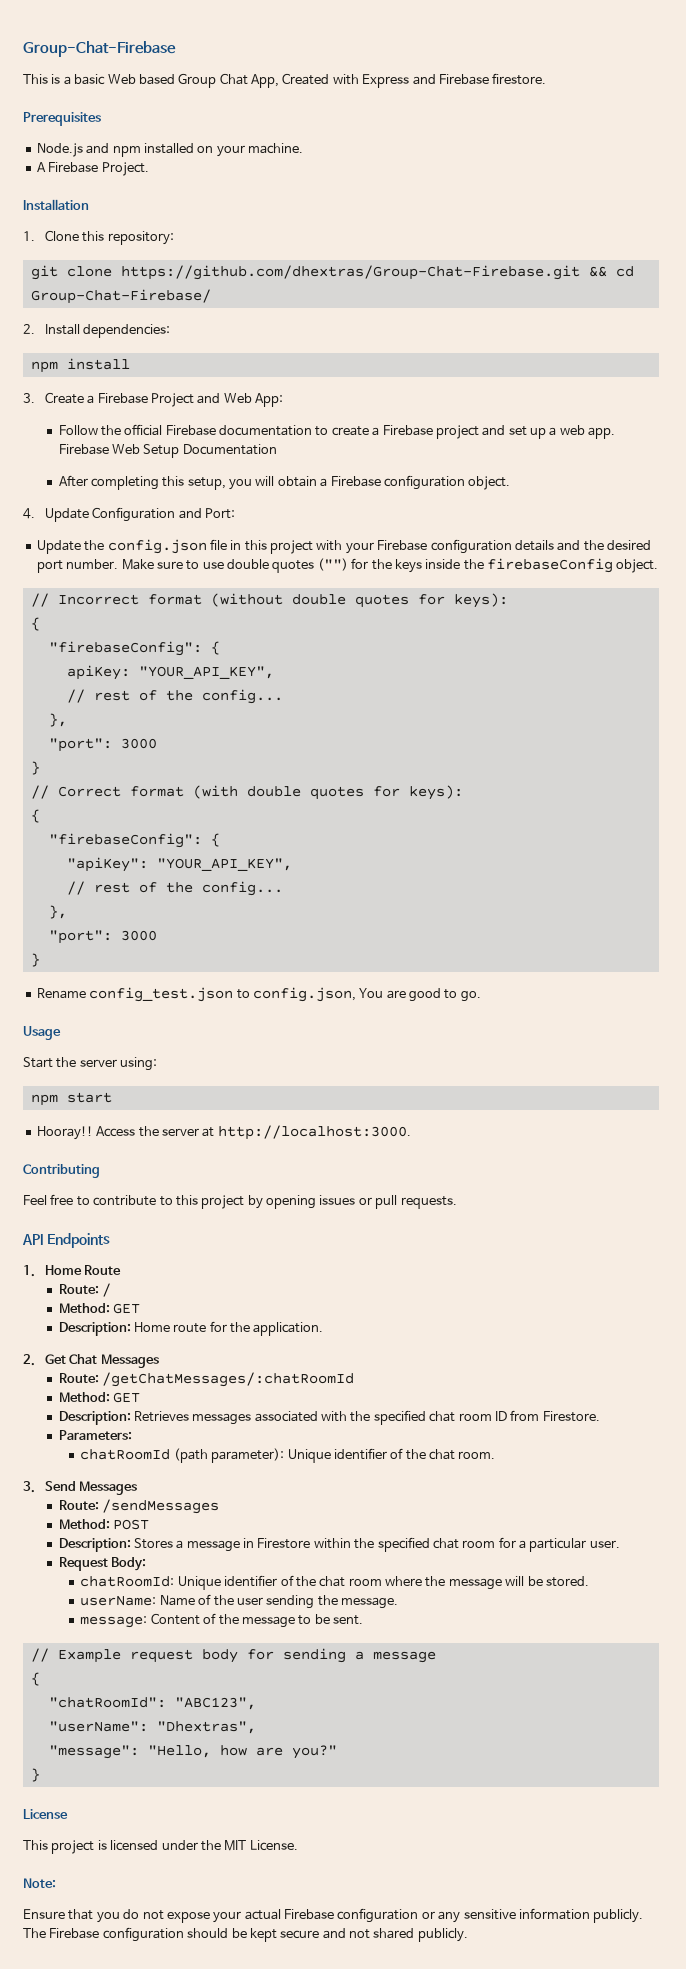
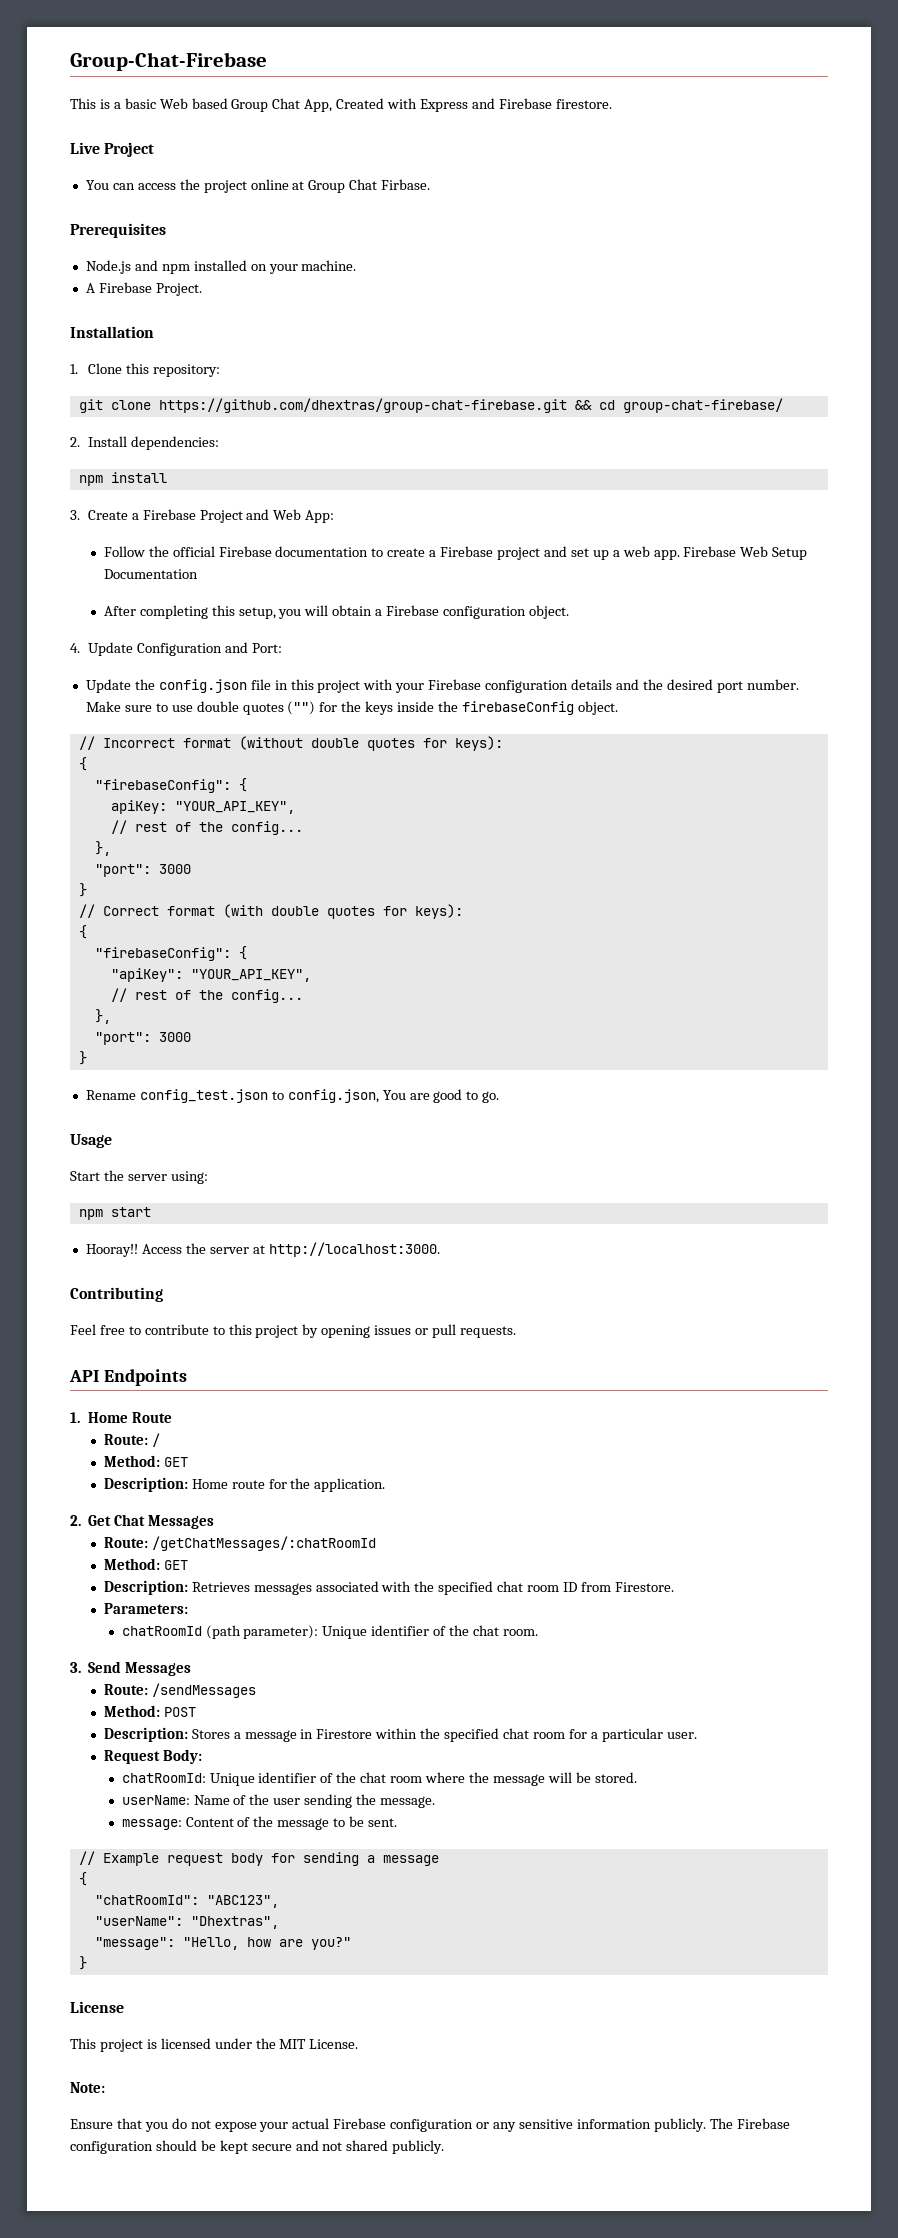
+ Live Project
+ You can access the project online at Group Chat Firbase.
- git clone https://github.com/dhextras/Group-Chat-Firebase.git && cd Group-Chat-Firebase/
+ git clone https://github.com/dhextras/group-chat-firebase.git && cd group-chat-firebase/

